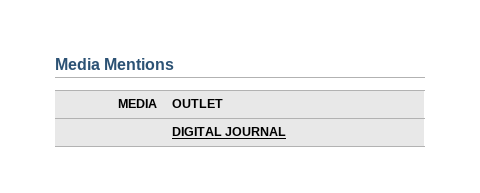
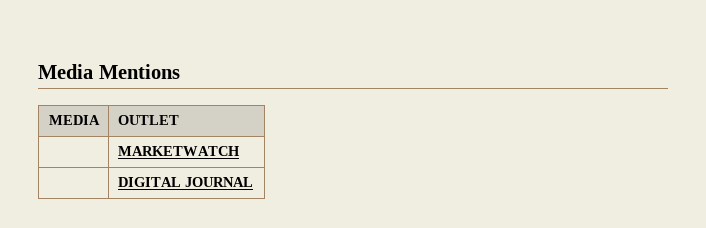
+ | MARKETWATCH

